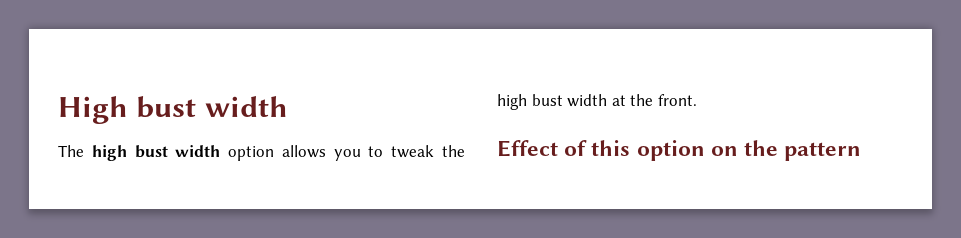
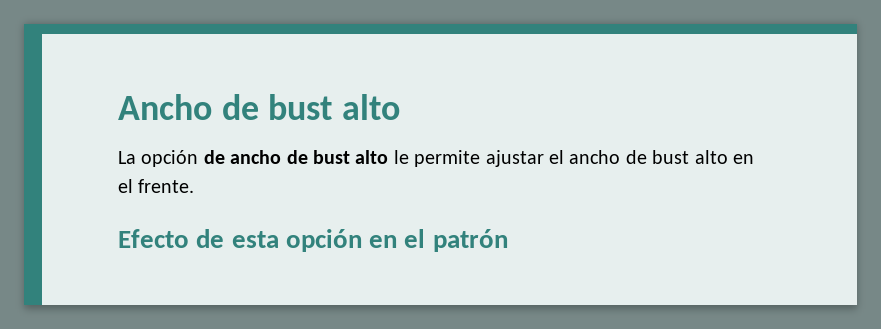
- High bust width
- The high bust width option allows you to tweak the high bust width at the front.
- Effect of this option on the pattern
+ Ancho de bust alto
+ La opción de ancho de bust alto le permite ajustar el ancho de bust alto en el frente.
+ Efecto de esta opción en el patrón

